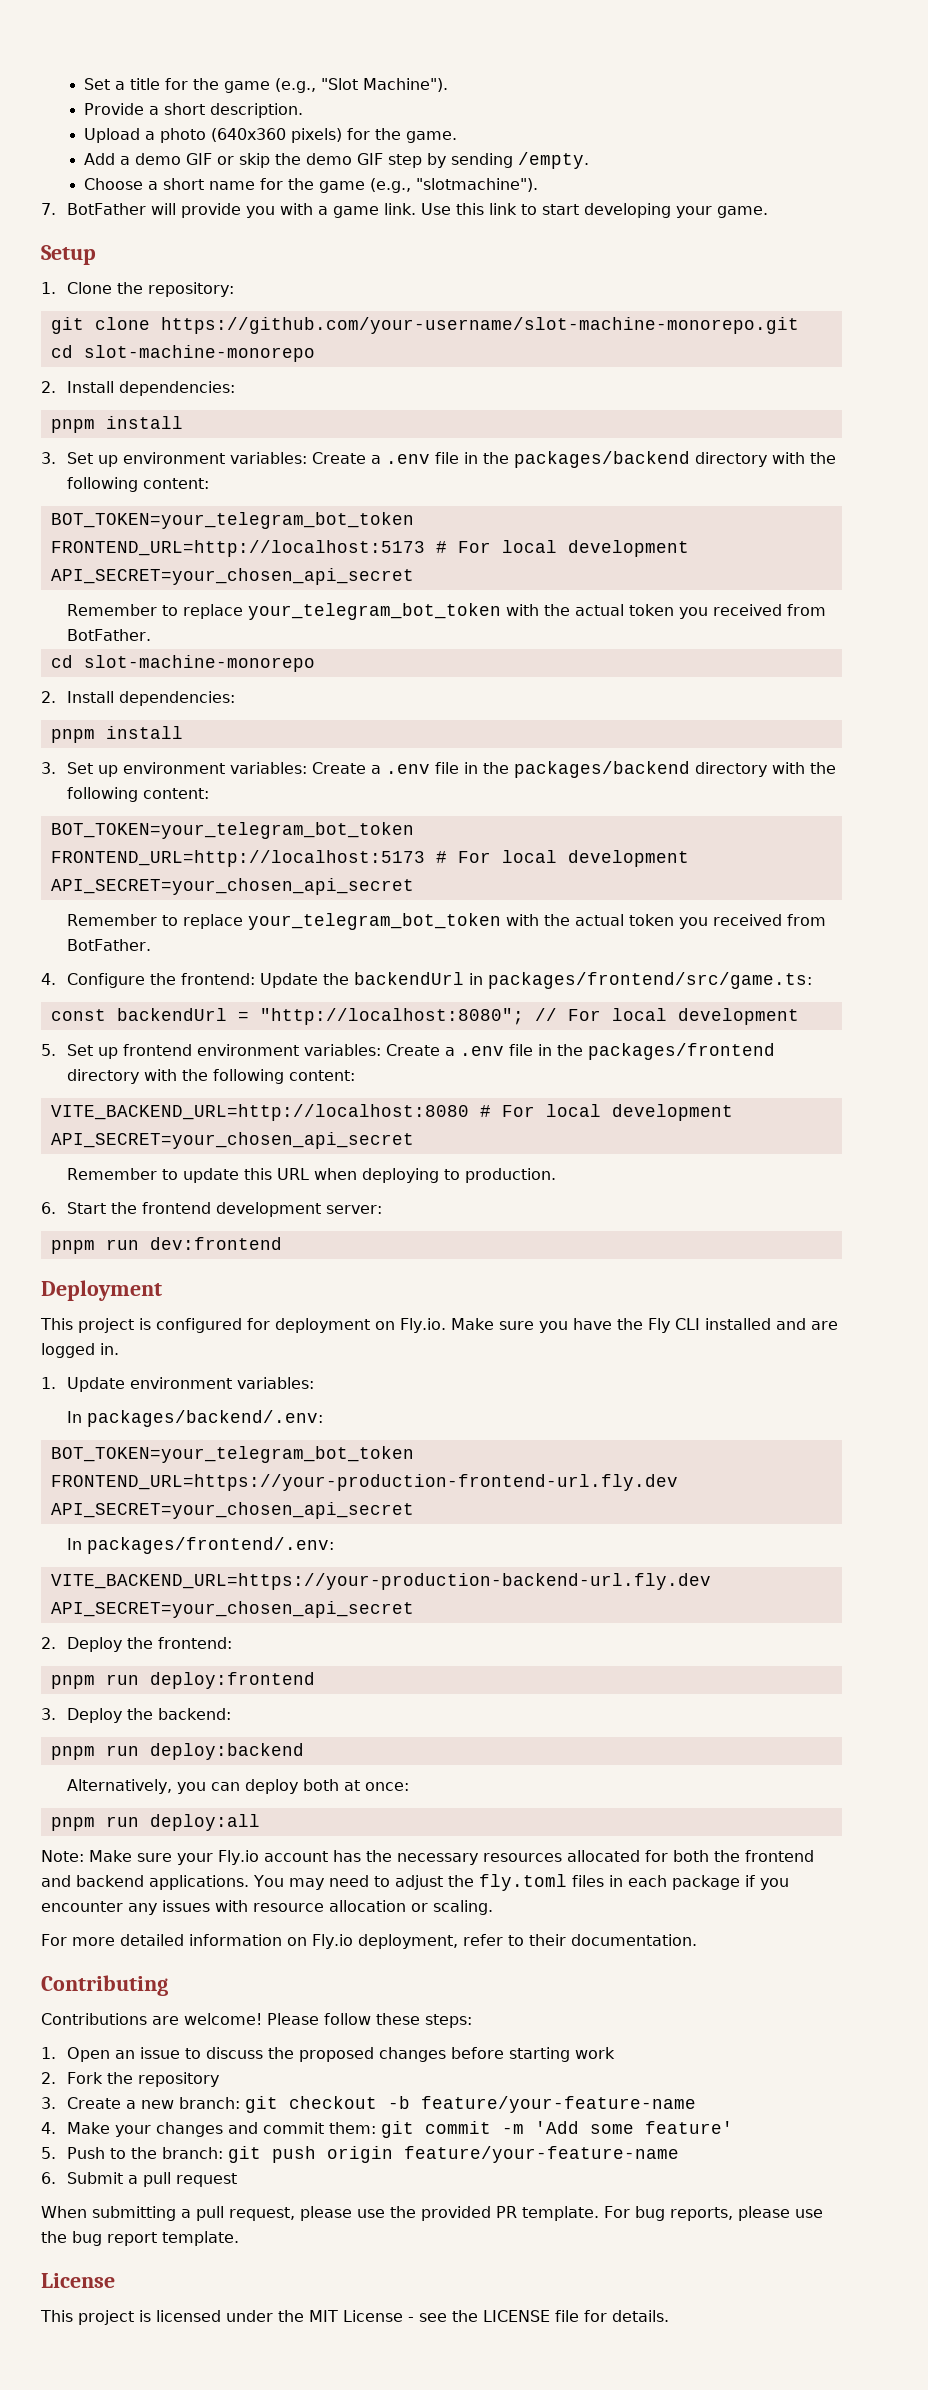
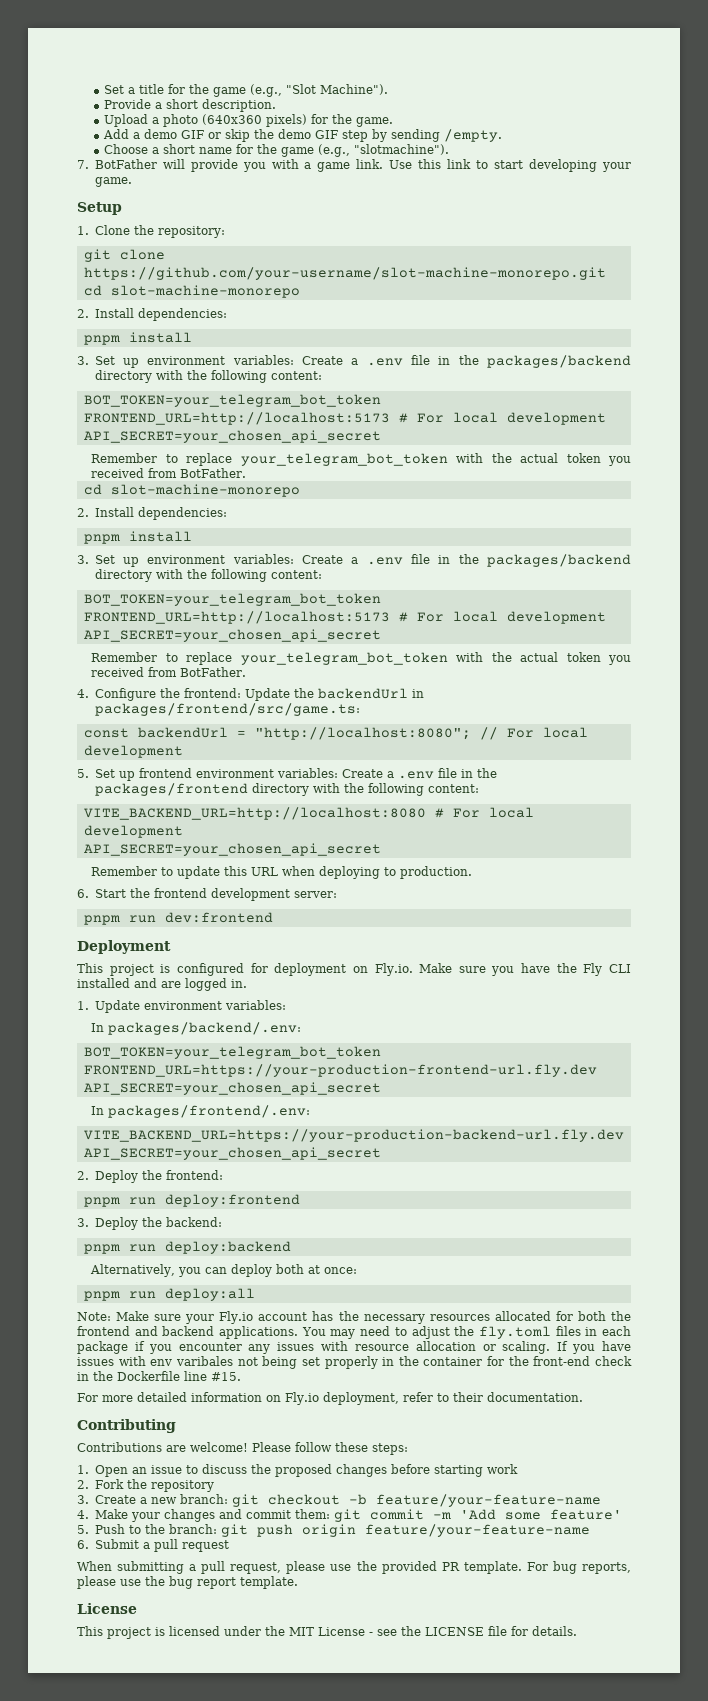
+ If you have issues with env varibales not being set properly in the container for the front-end check in the Dockerfile line #15.

